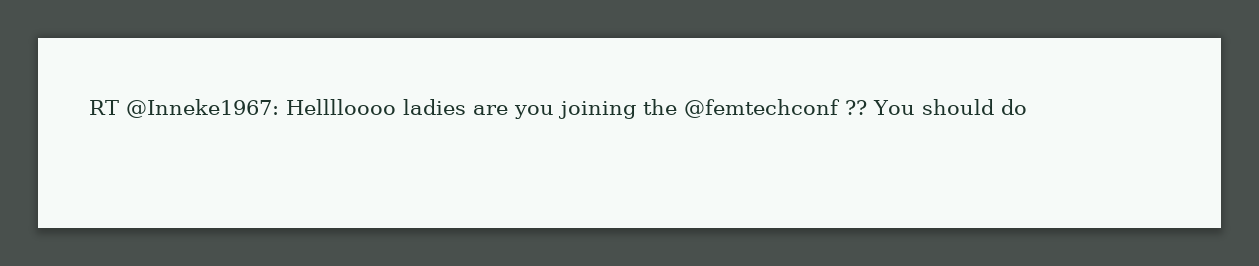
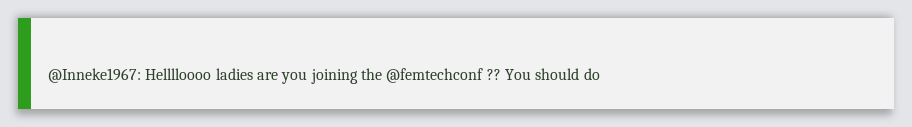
- RT @Inneke1967: Helllloooo ladies are you joining the @femtechconf ??
+ @Inneke1967: Helllloooo ladies are you joining the @femtechconf ??

